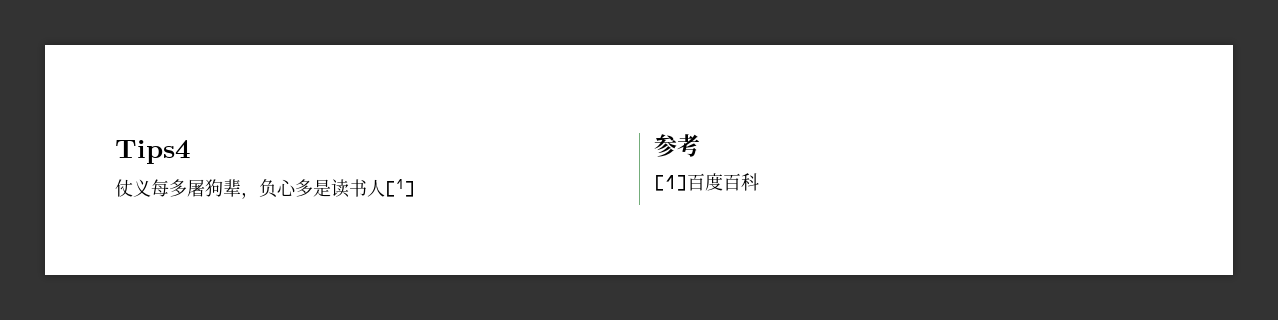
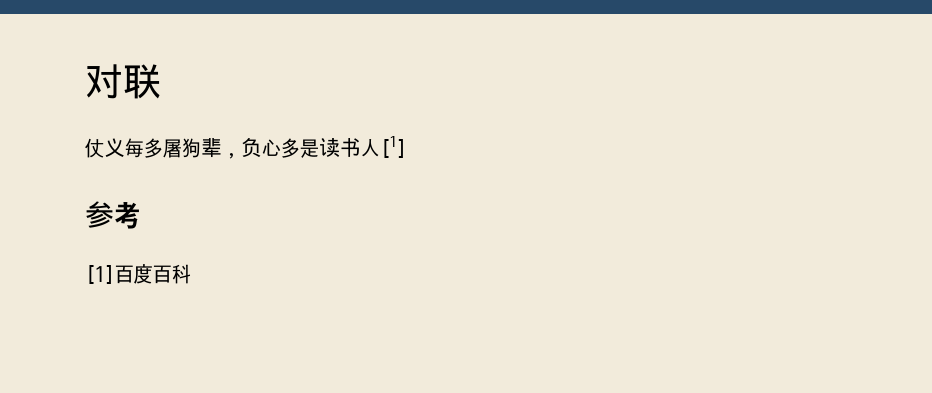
- Tips4
+ 对联

